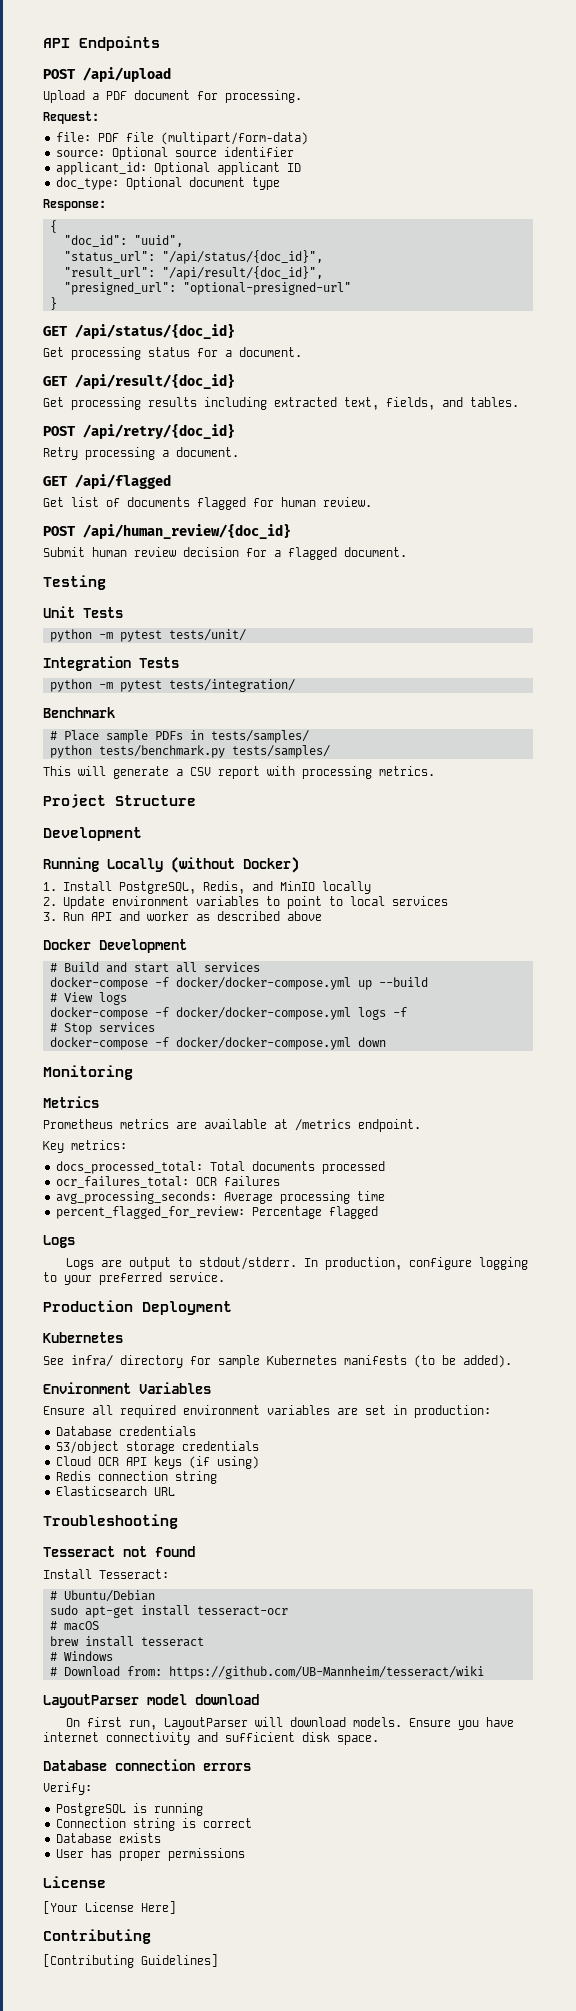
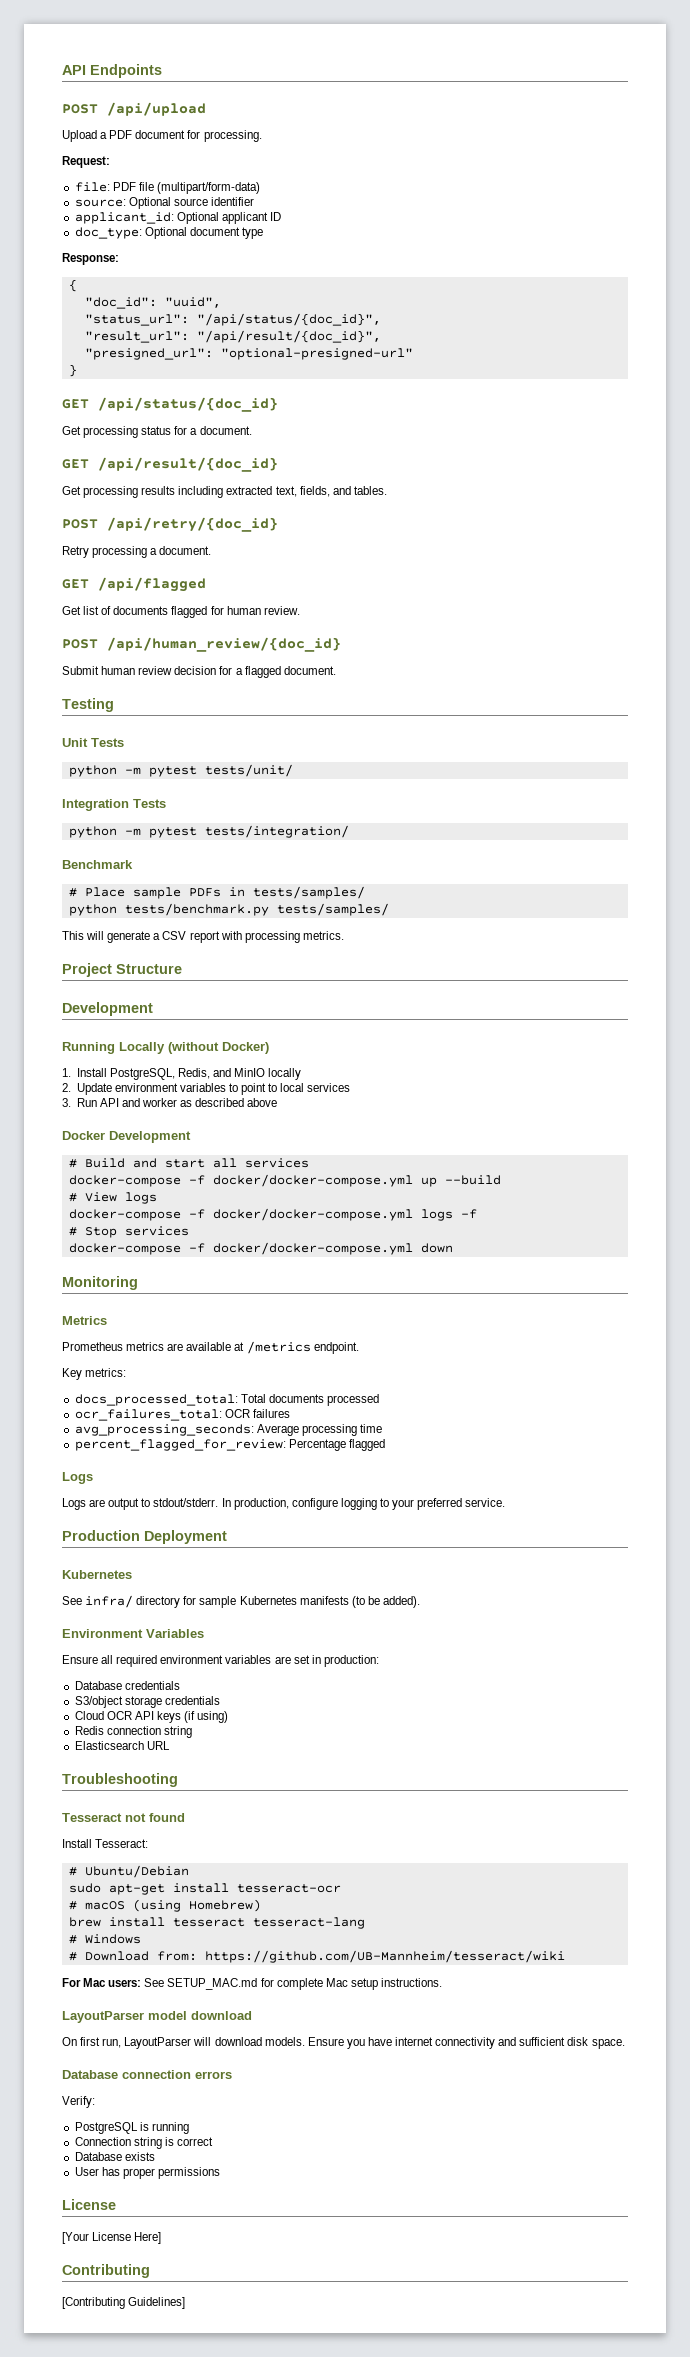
- # macOS
+ # macOS (using Homebrew)
- brew install tesseract
+ brew install tesseract tesseract-lang
+ For Mac users: See SETUP_MAC.md for complete Mac setup instructions.

